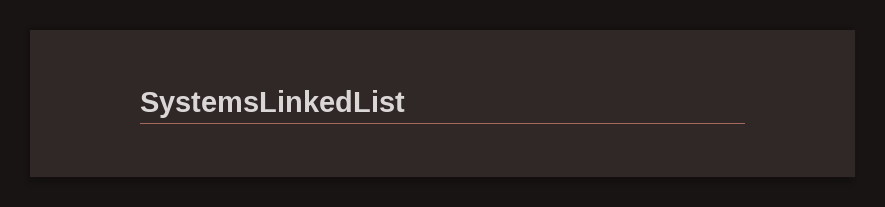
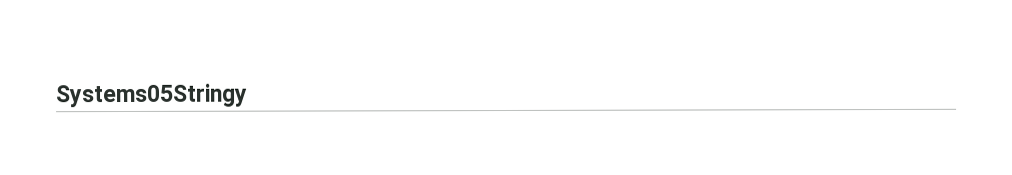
- SystemsLinkedList
+ Systems05Stringy

